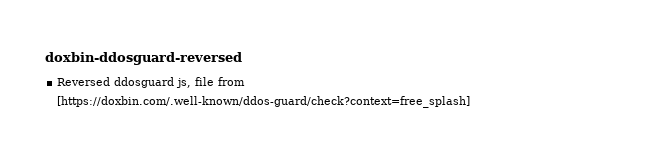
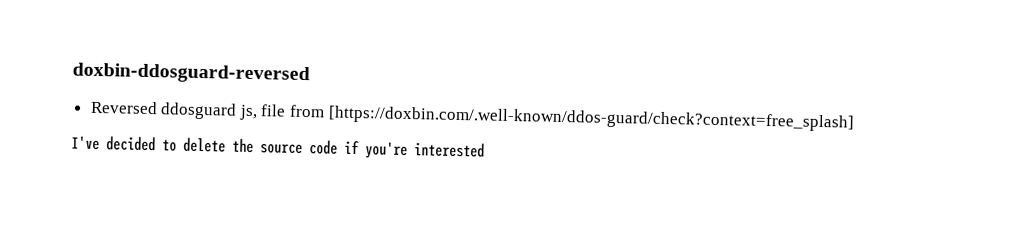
+ I've decided to delete the source code if you're interested

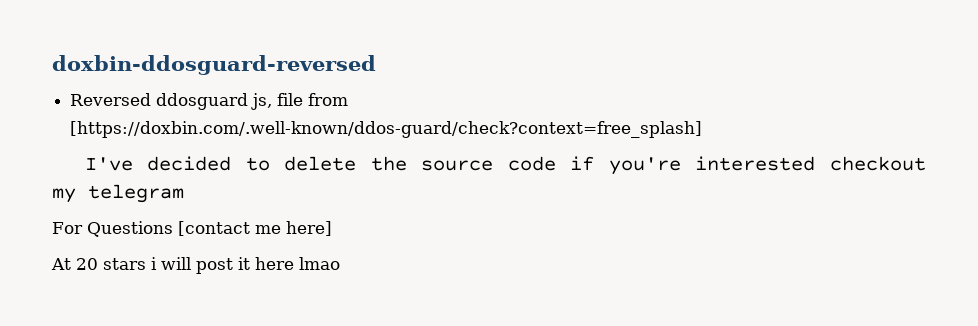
- I've decided to delete the source code if you're interested
+ I've decided to delete the source code if you're interested checkout my telegram
+ For Questions [contact me here]
+ At 20 stars i will post it here lmao

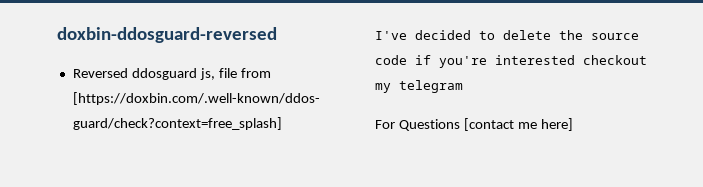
- At 20 stars i will post it here lmao

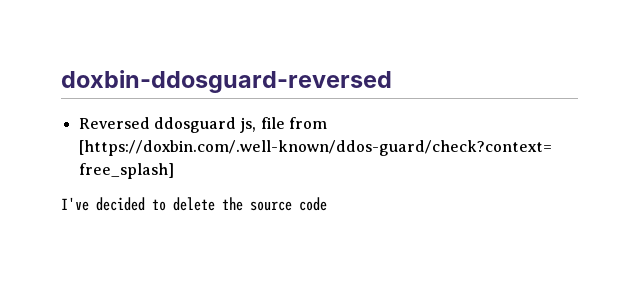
- I've decided to delete the source code if you're interested checkout my telegram
- For Questions [contact me here]
+ I've decided to delete the source code

